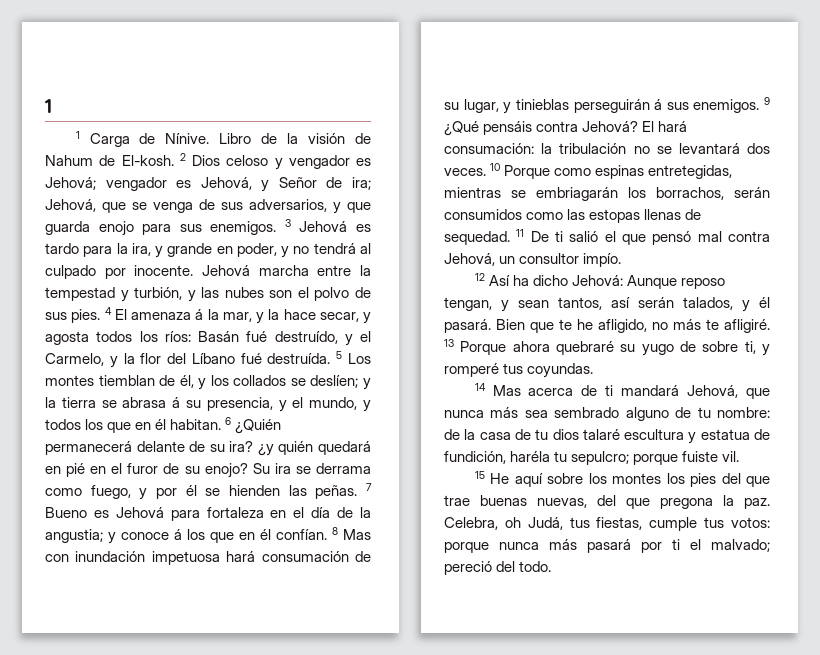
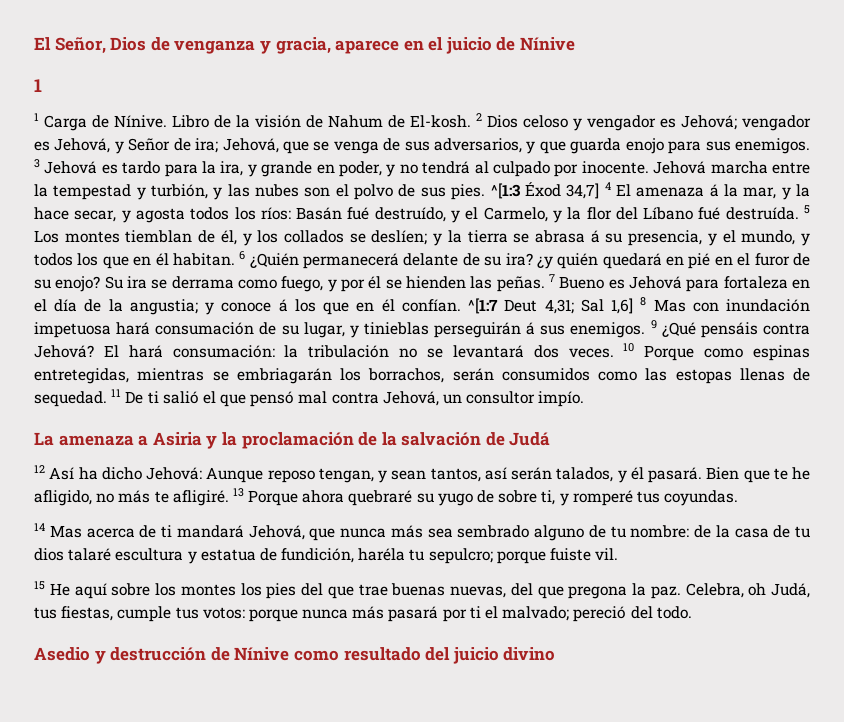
+ El Señor, Dios de venganza y gracia, aparece en el juicio de Nínive
- 4 El amenaza á la mar, y la hace secar, y agosta todos los ríos: Basán fué destruído, y el Carmelo, y la flor del Líbano fué destruída.
+ ^[1:3 Éxod 34,7] 4 El amenaza á la mar, y la hace secar, y agosta todos los ríos: Basán fué destruído, y el Carmelo, y la flor del Líbano fué destruída.
- 8 Mas con inundación impetuosa hará consumación de su lugar, y tinieblas perseguirán á sus enemigos.
+ ^[1:7 Deut 4,31; Sal 1,6] 8 Mas con inundación impetuosa hará consumación de su lugar, y tinieblas perseguirán á sus enemigos.
+ La amenaza a Asiria y la proclamación de la salvación de Judá
+ Asedio y destrucción de Nínive como resultado del juicio divino

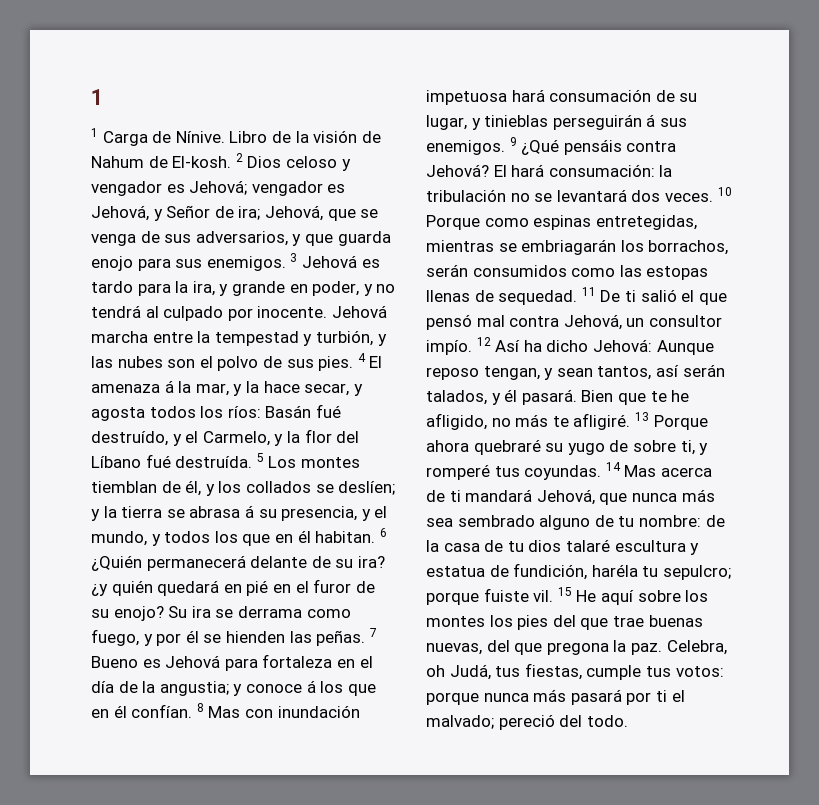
- El Señor, Dios de venganza y gracia, aparece en el juicio de Nínive
- ^[1:3 Éxod 34,7] 4 El amenaza á la mar, y la hace secar, y agosta todos los ríos: Basán fué destruído, y el Carmelo, y la flor del Líbano fué destruída.
+ 4 El amenaza á la mar, y la hace secar, y agosta todos los ríos: Basán fué destruído, y el Carmelo, y la flor del Líbano fué destruída.
- ^[1:7 Deut 4,31; Sal 1,6] 8 Mas con inundación impetuosa hará consumación de su lugar, y tinieblas perseguirán á sus enemigos.
+ 8 Mas con inundación impetuosa hará consumación de su lugar, y tinieblas perseguirán á sus enemigos.
- 11 De ti salió el que pensó mal contra Jehová, un consultor impío.
- La amenaza a Asiria y la proclamación de la salvación de Judá
- 12 Así ha dicho Jehová: Aunque reposo tengan, y sean tantos, así serán talados, y él pasará.
+ 11 De ti salió el que pensó mal contra Jehová, un consultor impío. 12 Así ha dicho Jehová: Aunque reposo tengan, y sean tantos, así serán talados, y él pasará.
- 13 Porque ahora quebraré su yugo de sobre ti, y romperé tus coyundas.
- 14 Mas acerca de ti mandará Jehová, que nunca más sea sembrado alguno de tu nombre:
+ 13 Porque ahora quebraré su yugo de sobre ti, y romperé tus coyundas. 14 Mas acerca de ti mandará Jehová, que nunca más sea sembrado alguno de tu nombre:
- porque fuiste vil.
- 15 He aquí sobre los montes los pies del que trae buenas nuevas, del que pregona la paz.
+ porque fuiste vil. 15 He aquí sobre los montes los pies del que trae buenas nuevas, del que pregona la paz.
- Asedio y destrucción de Nínive como resultado del juicio divino

